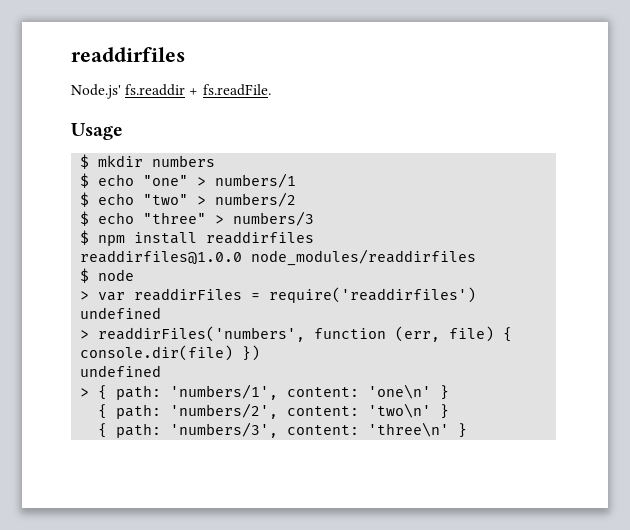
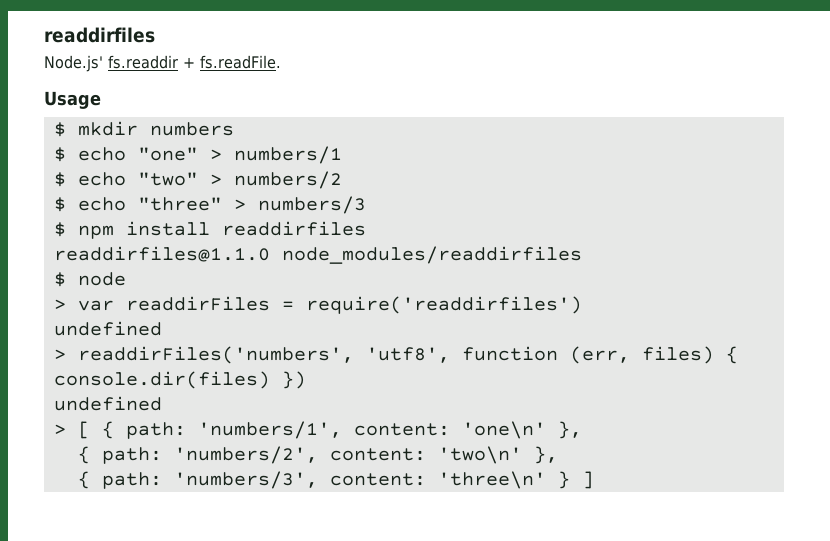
- readdirfiles@1.0.0 node_modules/readdirfiles
+ readdirfiles@1.1.0 node_modules/readdirfiles
- > readdirFiles('numbers', function (err, file) { console.dir(file) })
+ > readdirFiles('numbers', 'utf8', function (err, files) { console.dir(files) })
- > { path: 'numbers/1', content: 'one\n' }
+ > [ { path: 'numbers/1', content: 'one\n' },
- { path: 'numbers/2', content: 'two\n' }
+ { path: 'numbers/2', content: 'two\n' },
- { path: 'numbers/3', content: 'three\n' }
+ { path: 'numbers/3', content: 'three\n' } ]

